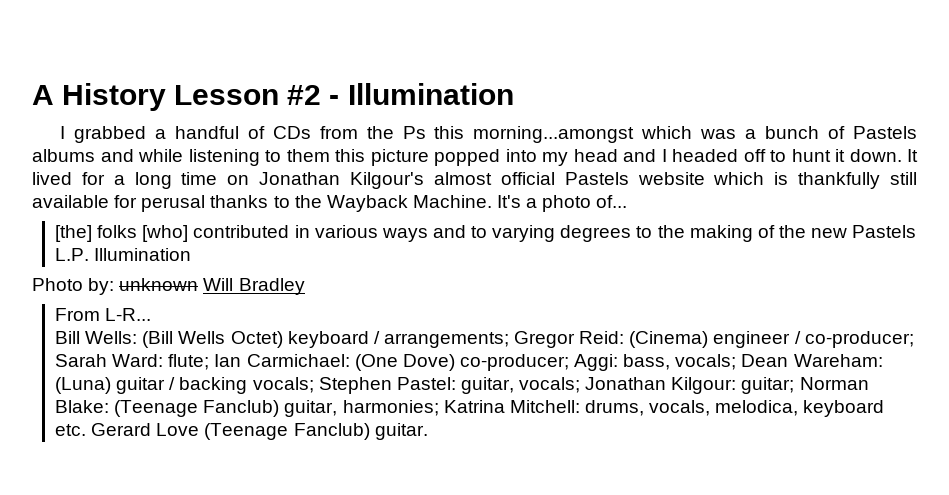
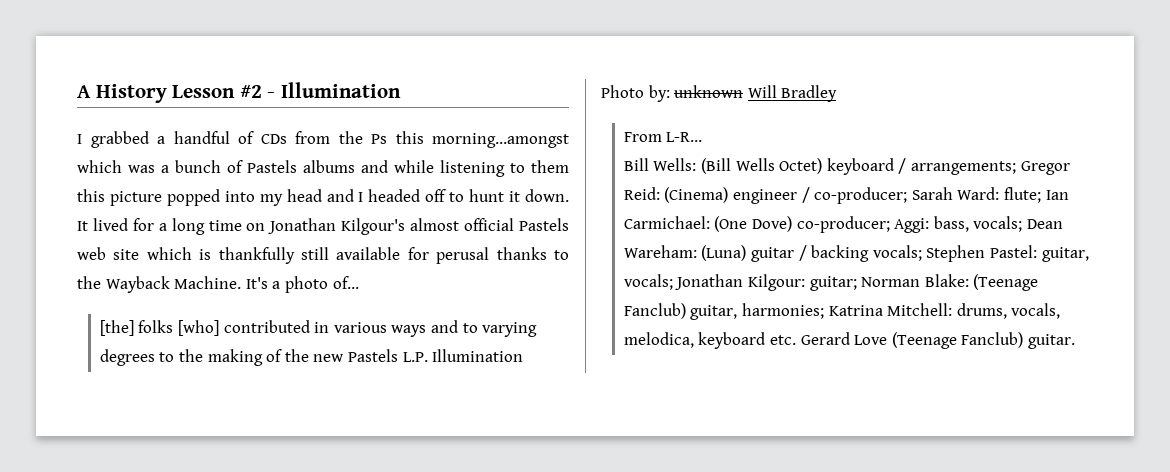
- It lived for a long time on Jonathan Kilgour's almost official Pastels website which is thankfully still available for perusal thanks to the Wayback Machine.
+ It lived for a long time on Jonathan Kilgour's almost official Pastels web site which is thankfully still available for perusal thanks to the Wayback Machine.

